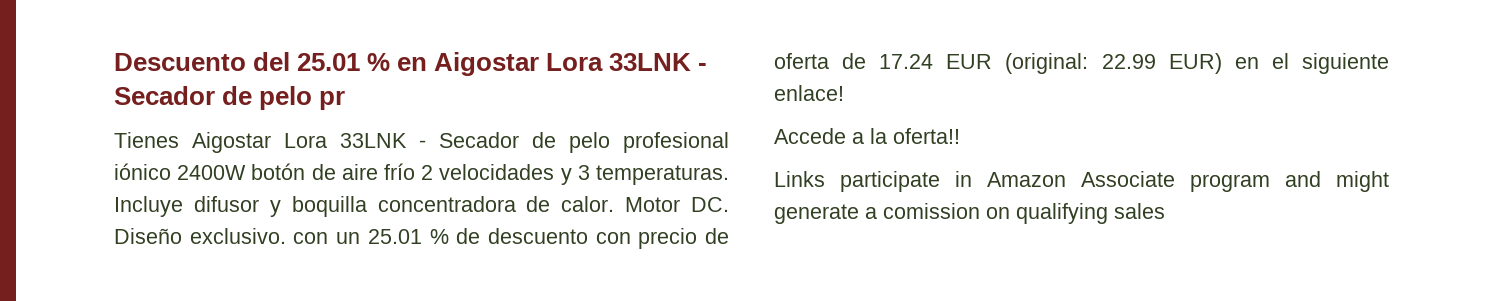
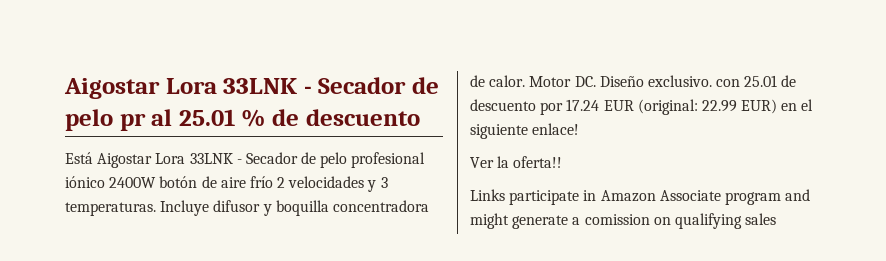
- Descuento del 25.01 % en Aigostar Lora 33LNK - Secador de pelo pr
- Tienes Aigostar Lora 33LNK - Secador de pelo profesional iónico 2400W botón de aire frío 2 velocidades y 3 temperaturas.
+ Aigostar Lora 33LNK - Secador de pelo pr al 25.01 % de descuento
+ Está Aigostar Lora 33LNK - Secador de pelo profesional iónico 2400W botón de aire frío 2 velocidades y 3 temperaturas.
- Motor DC. Diseño exclusivo. con un 25.01 % de descuento con precio de oferta de 17.24 EUR (original: 22.99 EUR) en el siguiente enlace!
+ Motor DC. Diseño exclusivo. con 25.01 de descuento por 17.24 EUR (original: 22.99 EUR) en el siguiente enlace!
- Accede a la oferta!!
+ Ver la oferta!!

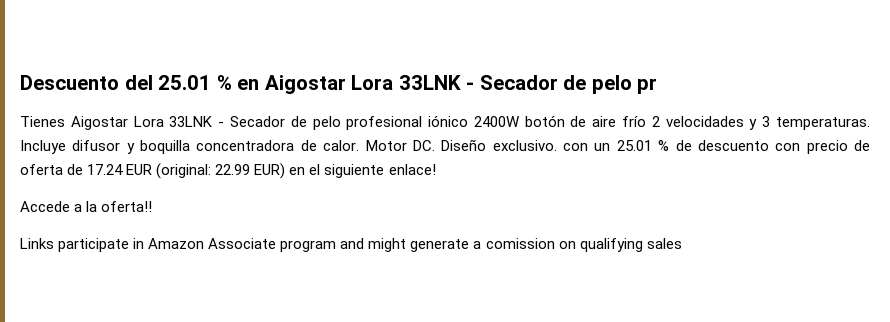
- Aigostar Lora 33LNK - Secador de pelo pr al 25.01 % de descuento
- Está Aigostar Lora 33LNK - Secador de pelo profesional iónico 2400W botón de aire frío 2 velocidades y 3 temperaturas.
+ Descuento del 25.01 % en Aigostar Lora 33LNK - Secador de pelo pr
+ Tienes Aigostar Lora 33LNK - Secador de pelo profesional iónico 2400W botón de aire frío 2 velocidades y 3 temperaturas.
- Motor DC. Diseño exclusivo. con 25.01 de descuento por 17.24 EUR (original: 22.99 EUR) en el siguiente enlace!
+ Motor DC. Diseño exclusivo. con un 25.01 % de descuento con precio de oferta de 17.24 EUR (original: 22.99 EUR) en el siguiente enlace!
- Ver la oferta!!
+ Accede a la oferta!!

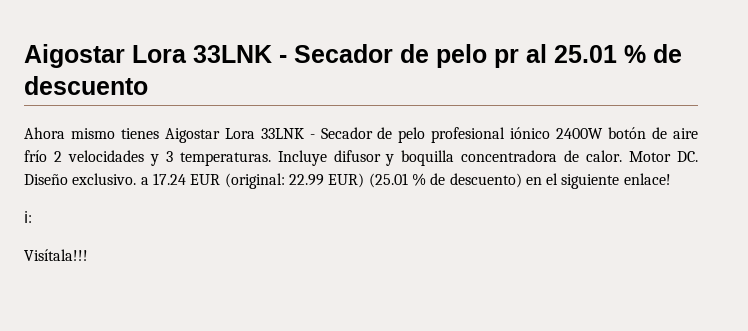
- Descuento del 25.01 % en Aigostar Lora 33LNK - Secador de pelo pr
- Tienes Aigostar Lora 33LNK - Secador de pelo profesional iónico 2400W botón de aire frío 2 velocidades y 3 temperaturas.
+ Aigostar Lora 33LNK - Secador de pelo pr al 25.01 % de descuento
+ Ahora mismo tienes Aigostar Lora 33LNK - Secador de pelo profesional iónico 2400W botón de aire frío 2 velocidades y 3 temperaturas.
- Motor DC. Diseño exclusivo. con un 25.01 % de descuento con precio de oferta de 17.24 EUR (original: 22.99 EUR) en el siguiente enlace!
+ Motor DC. Diseño exclusivo. a 17.24 EUR (original: 22.99 EUR) (25.01 % de descuento) en el siguiente enlace!
- Accede a la oferta!!
- Links participate in Amazon Associate program and might generate a comission on qualifying sales
+ ℹ:
+ Visítala!!!

